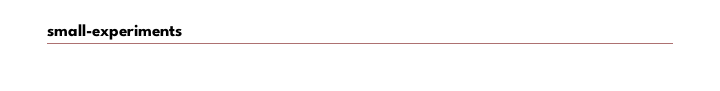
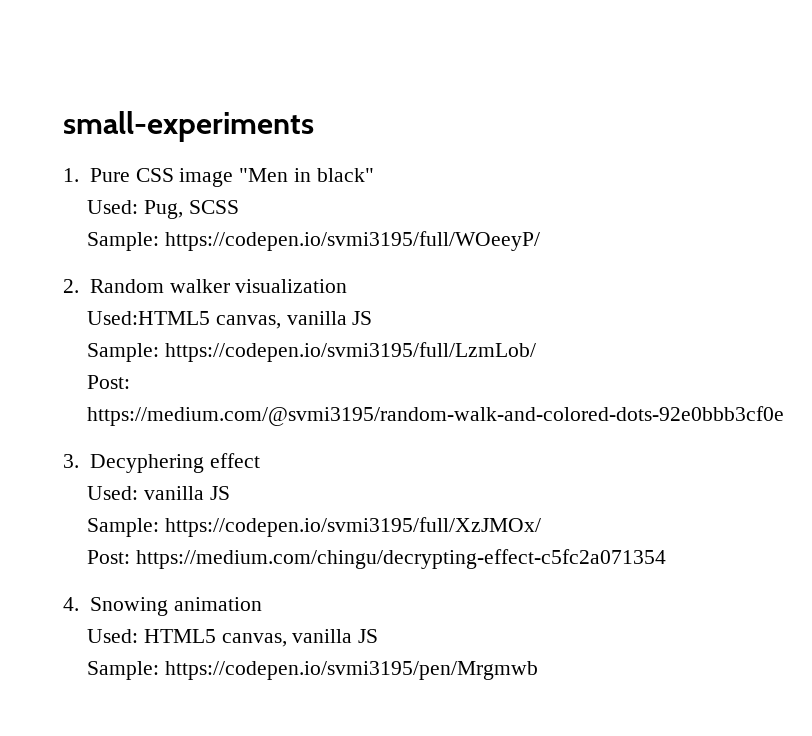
+ 1. Pure CSS image "Men in black"
+ Used: Pug, SCSS
+ Sample: https://codepen.io/svmi3195/full/WOeeyP/
+ 2. Random walker visualization
+ Used:HTML5 canvas, vanilla JS
+ Sample: https://codepen.io/svmi3195/full/LzmLob/
+ Post: https://medium.com/@svmi3195/random-walk-and-colored-dots-92e0bbb3cf0e
+ 3. Decyphering effect
+ Used: vanilla JS
+ Sample: https://codepen.io/svmi3195/full/XzJMOx/
+ Post: https://medium.com/chingu/decrypting-effect-c5fc2a071354
+ 4. Snowing animation
+ Used: HTML5 canvas, vanilla JS
+ Sample: https://codepen.io/svmi3195/pen/Mrgmwb

